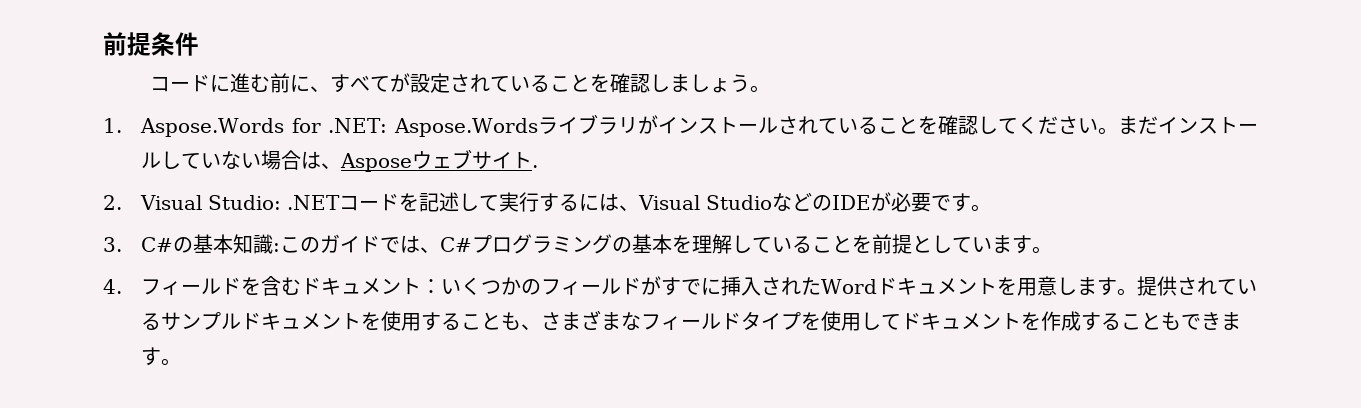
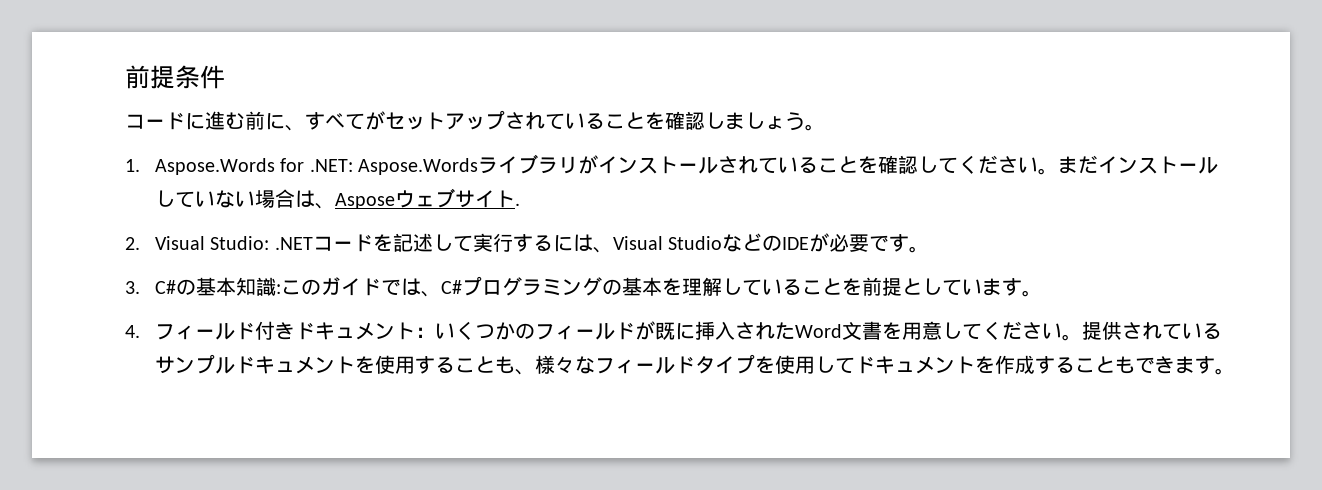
- コードに進む前に、すべてが設定されていることを確認しましょう。
+ コードに進む前に、すべてがセットアップされていることを確認しましょう。
- 4.フィールドを含むドキュメント：いくつかのフィールドがすでに挿入されたWordドキュメントを用意します。
+ 4.フィールド付きドキュメント：いくつかのフィールドが既に挿入されたWord文書を用意してください。
- 提供されているサンプルドキュメントを使用することも、さまざまなフィールドタイプを使用してドキュメントを作成することもできます。
+ 提供されているサンプルドキュメントを使用することも、様々なフィールドタイプを使用してドキュメントを作成することもできます。

